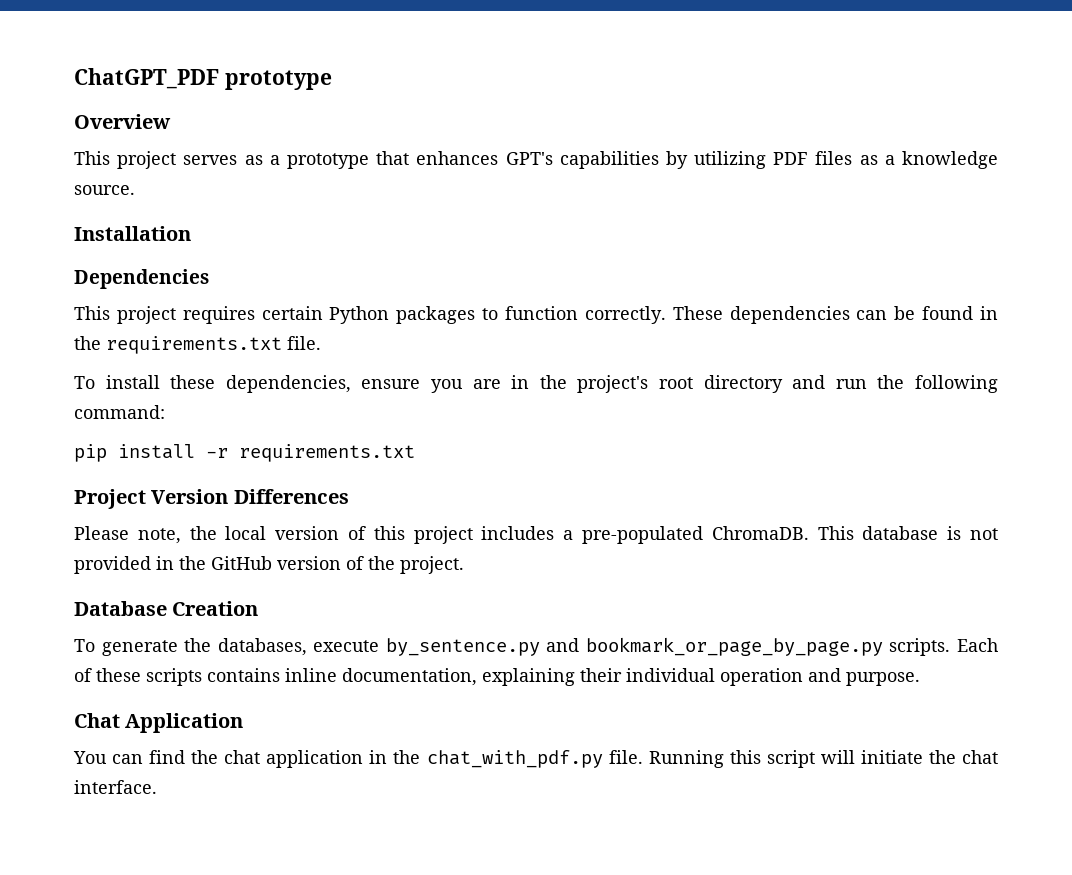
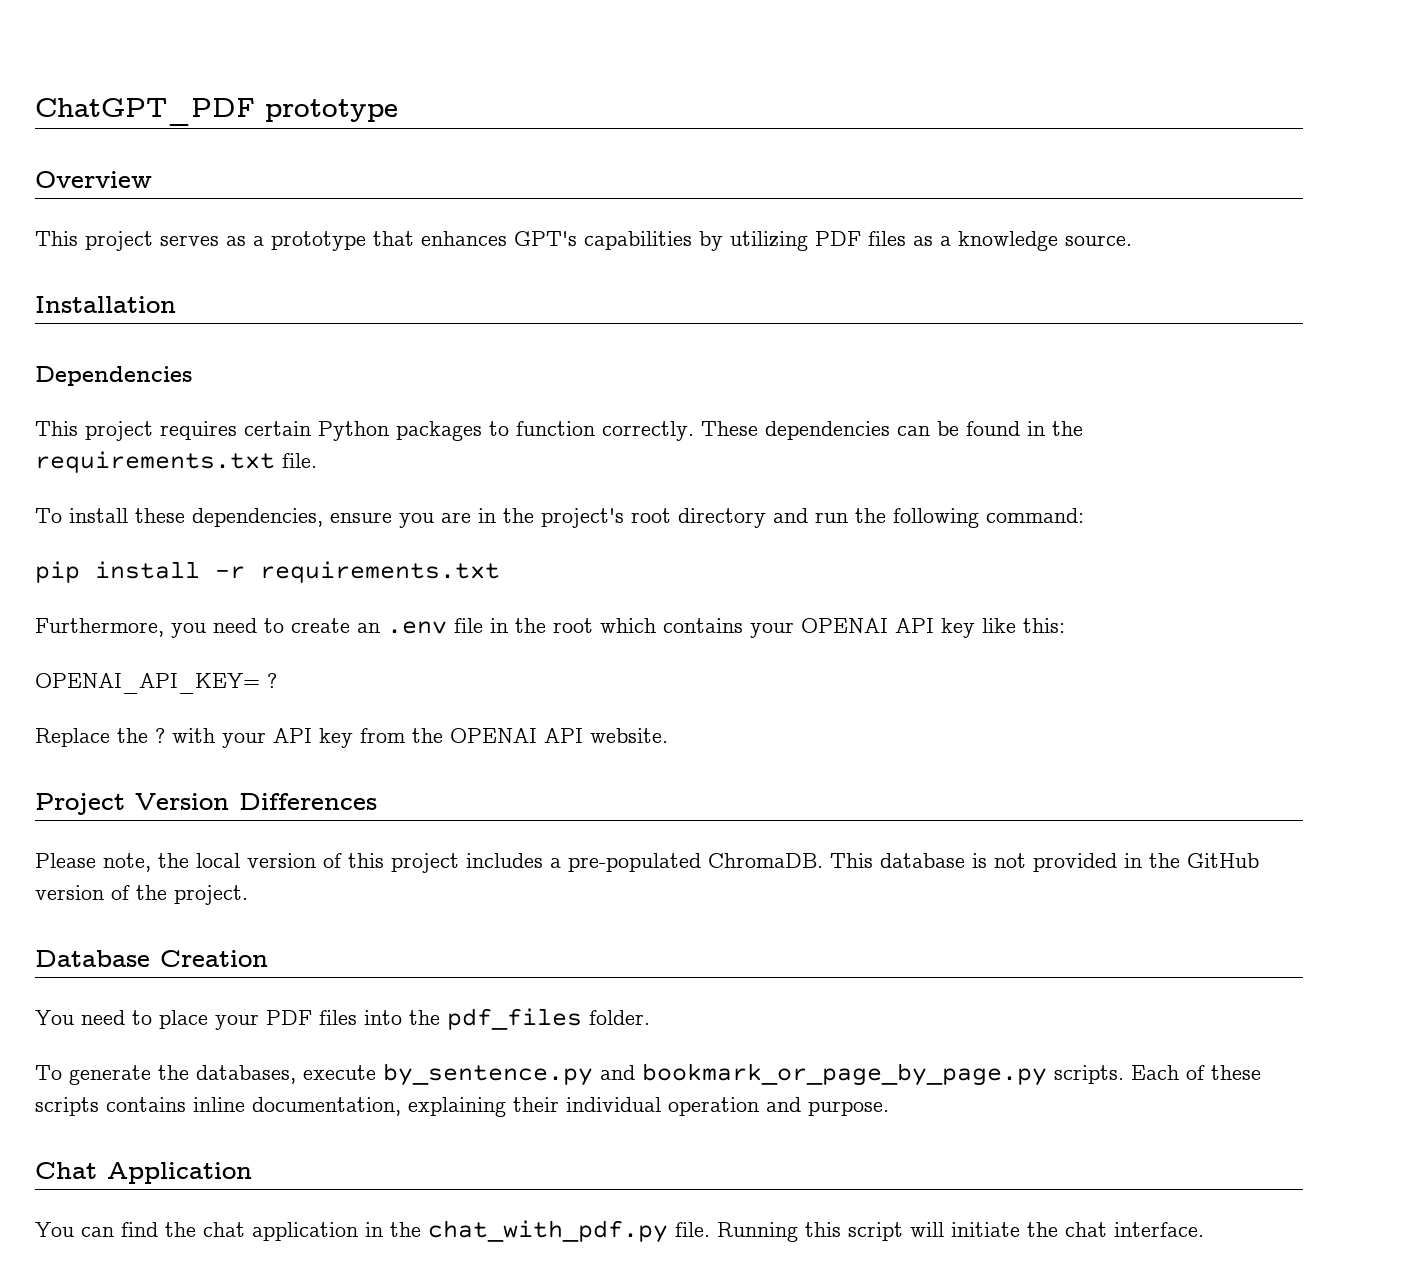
+ Furthermore, you need to create an .env file in the root which contains your OPENAI API key like this:
+ OPENAI_API_KEY= ?
+ Replace the ? with your API key from the OPENAI API website.
+ You need to place your PDF files into the pdf_files folder.

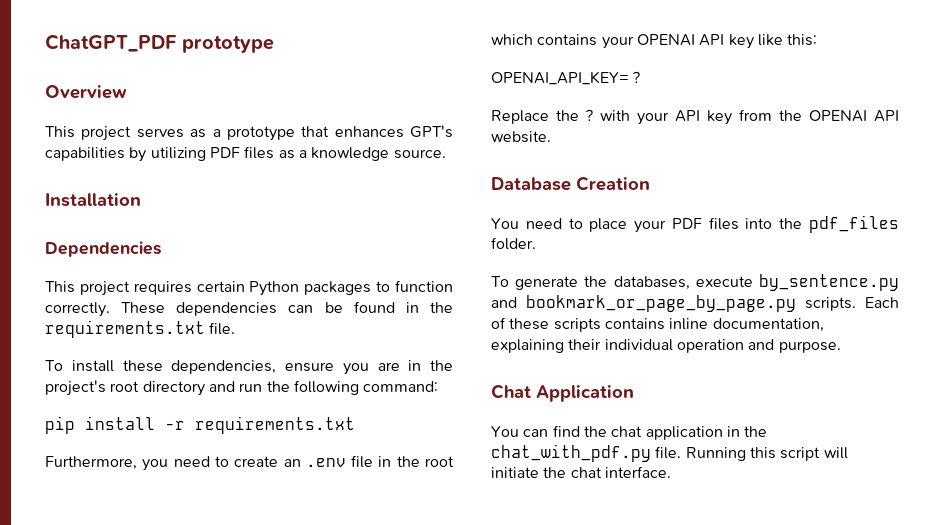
- Project Version Differences
- Please note, the local version of this project includes a pre-populated ChromaDB. This database is not provided in the GitHub version of the project.

